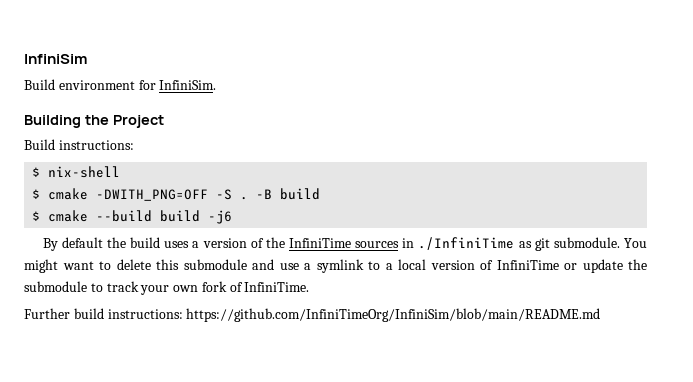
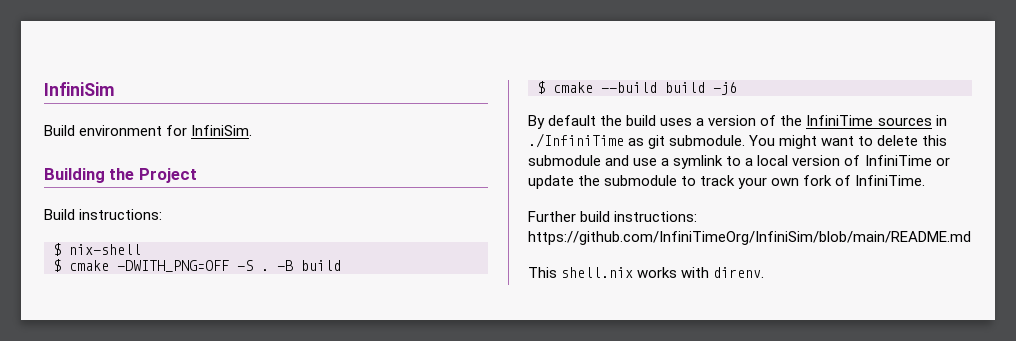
+ This shell.nix works with direnv.

